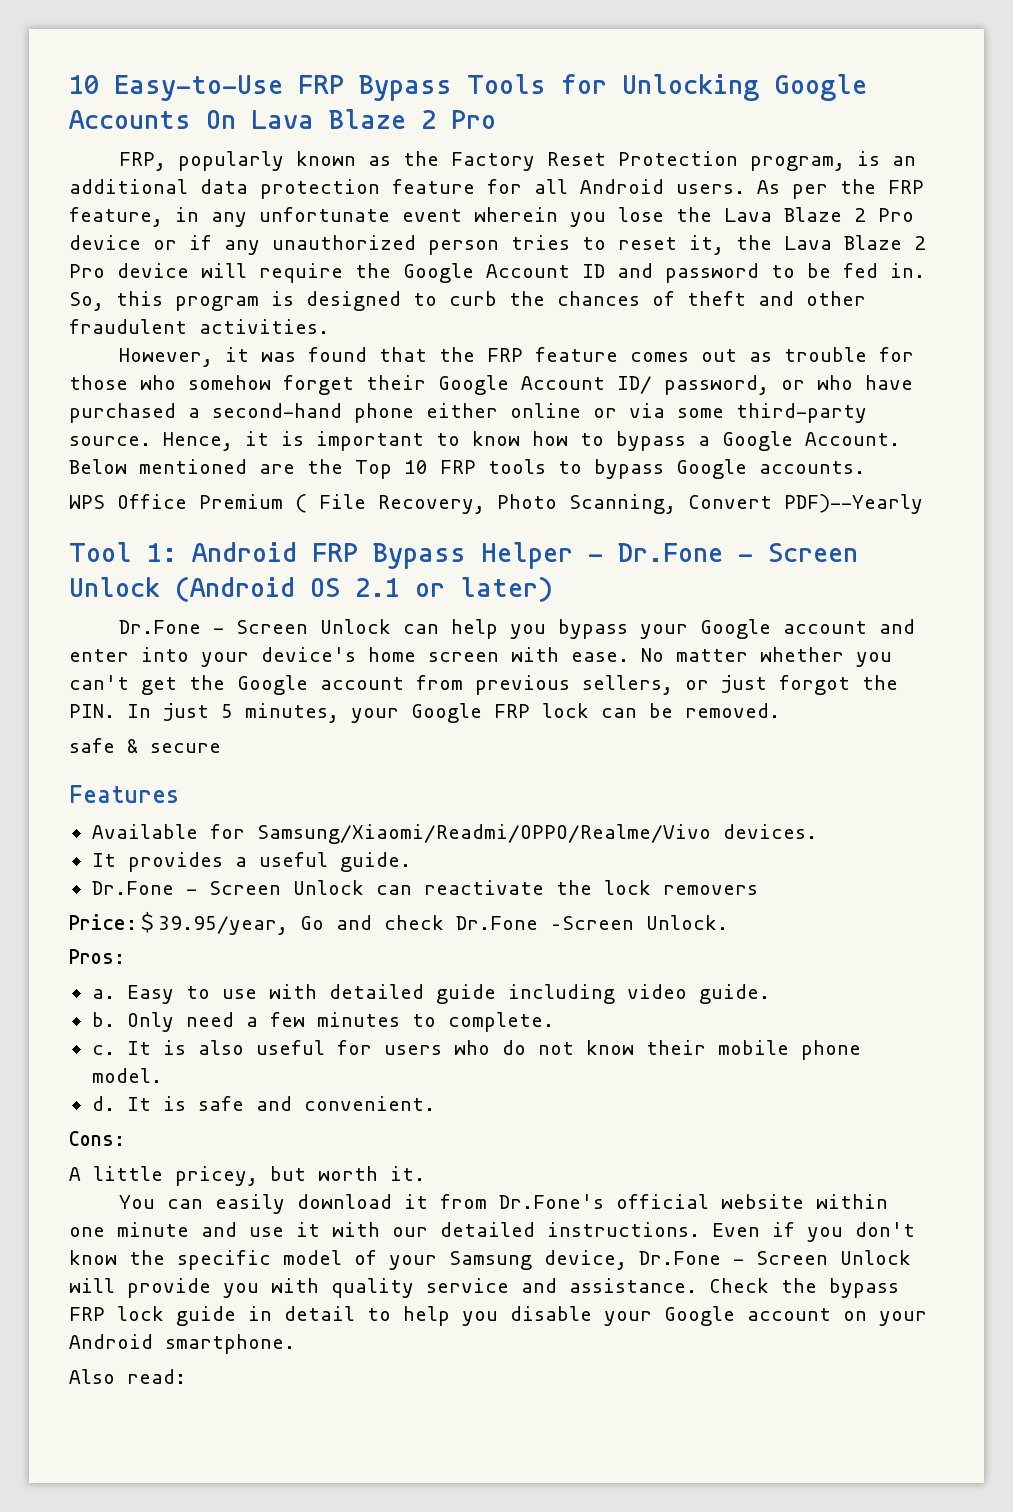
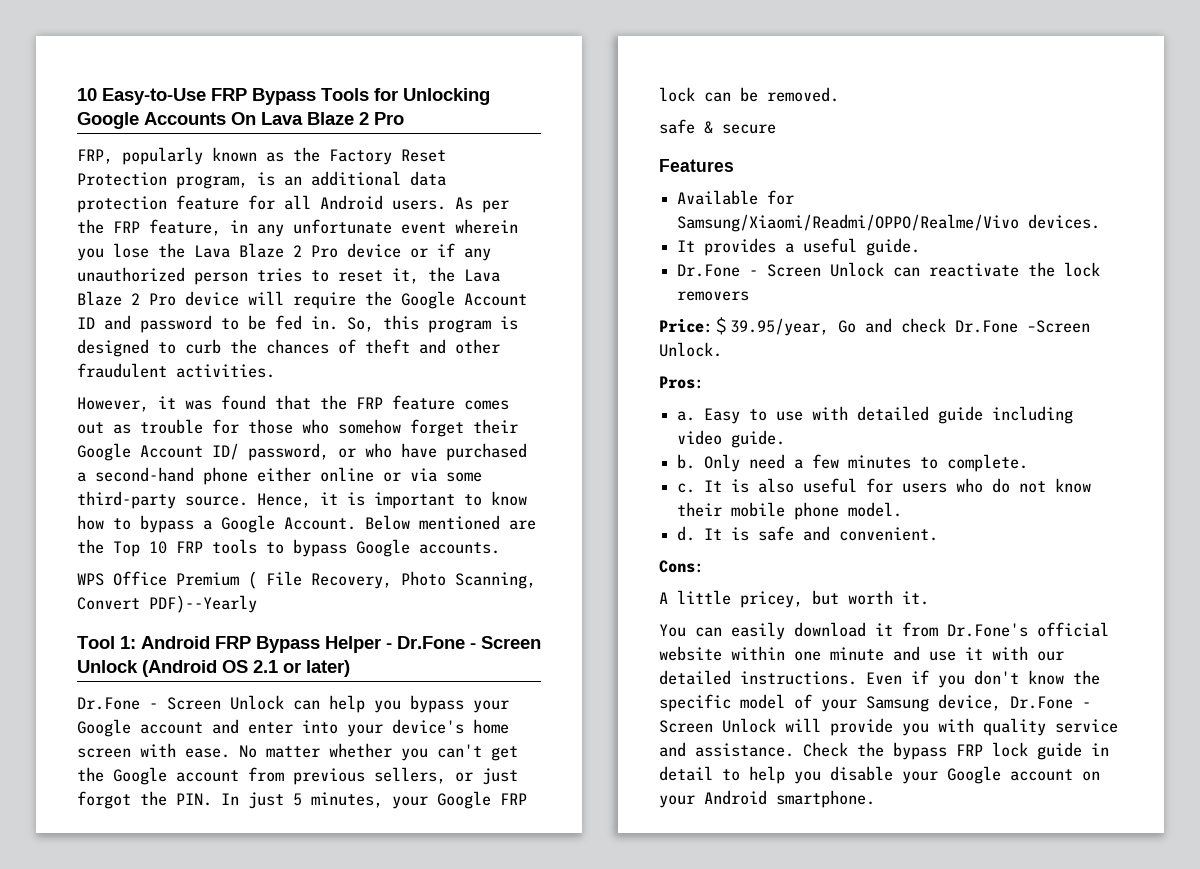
- Also read:

